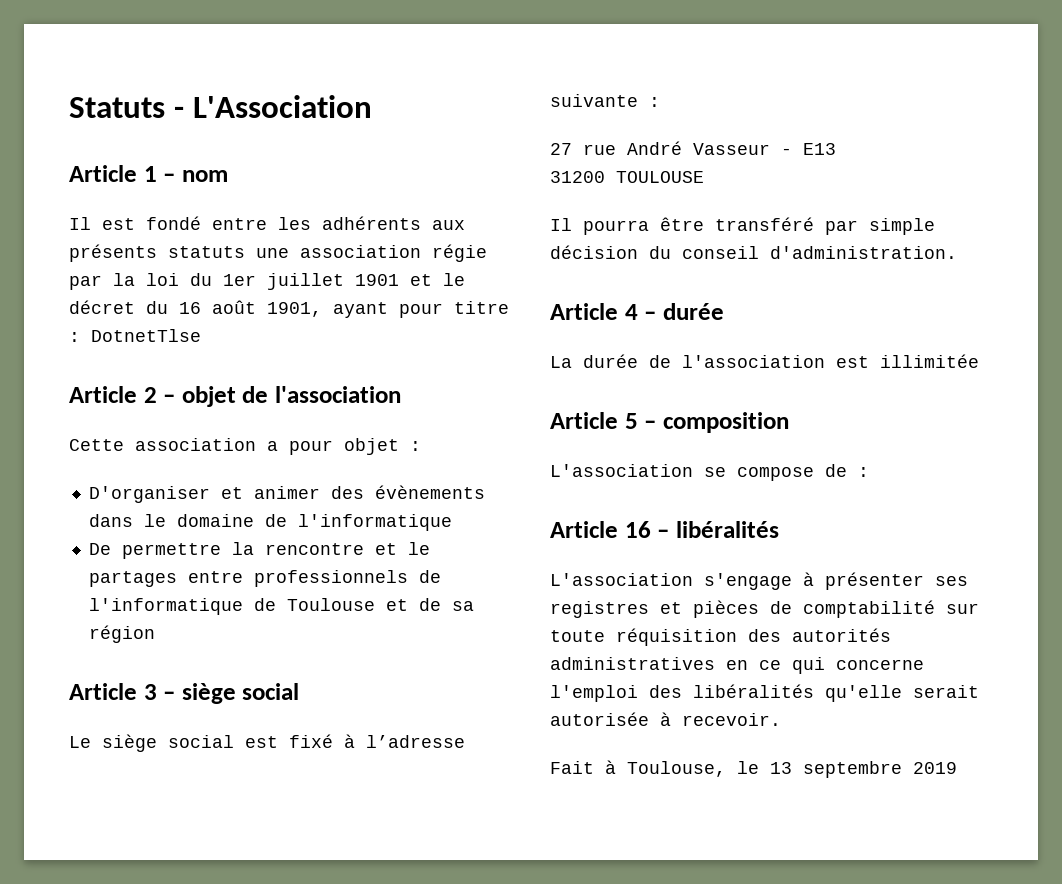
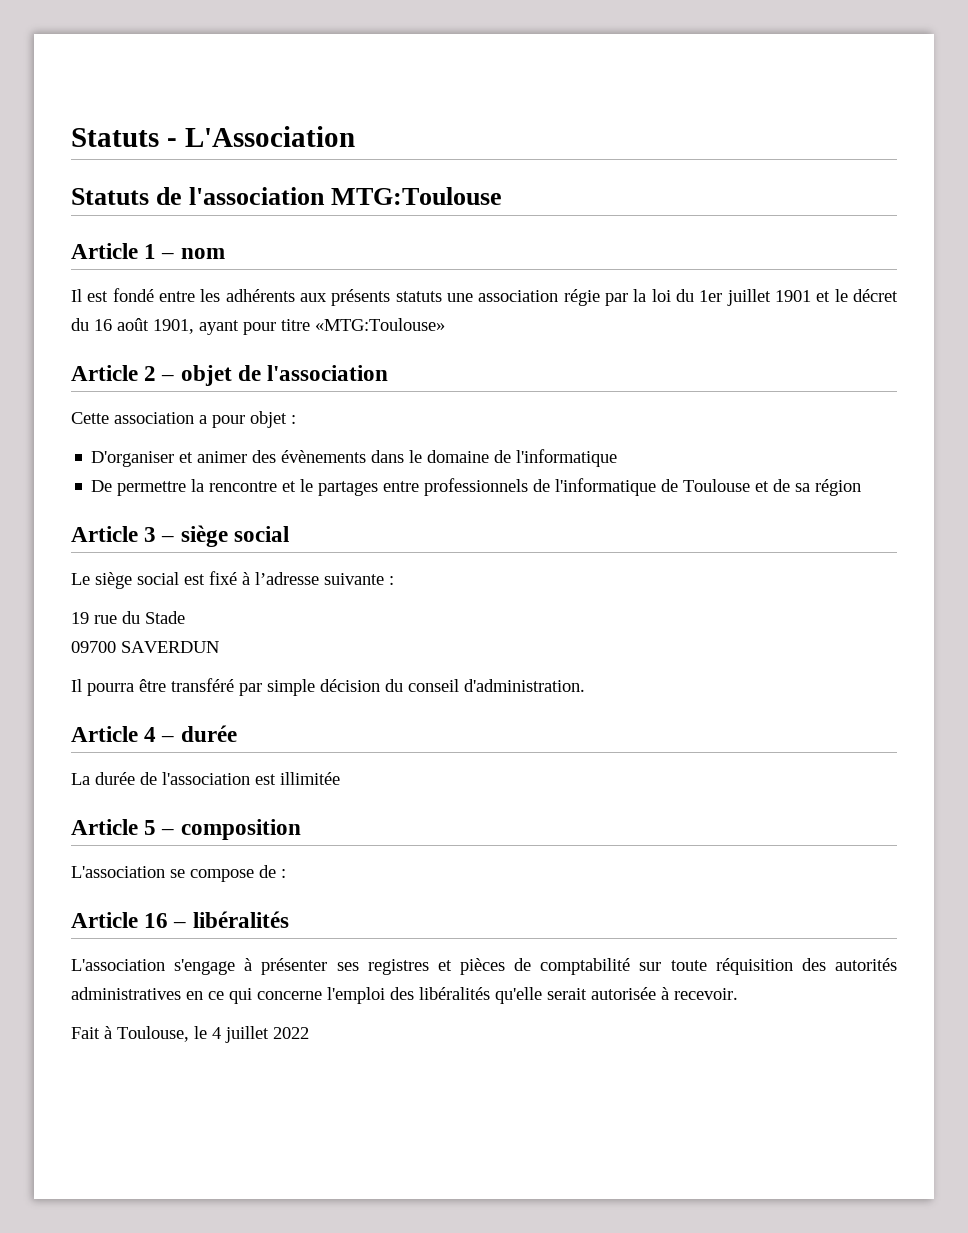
+ Statuts de l'association MTG:Toulouse
- Il est fondé entre les adhérents aux présents statuts une association régie par la loi du 1er juillet 1901 et le décret du 16 août 1901, ayant pour titre : DotnetTlse
+ Il est fondé entre les adhérents aux présents statuts une association régie par la loi du 1er juillet 1901 et le décret du 16 août 1901, ayant pour titre «MTG:Toulouse»
- 27 rue André Vasseur - E13
- 31200 TOULOUSE
+ 19 rue du Stade
+ 09700 SAVERDUN
- Fait à Toulouse, le 13 septembre 2019
+ Fait à Toulouse, le 4 juillet 2022

